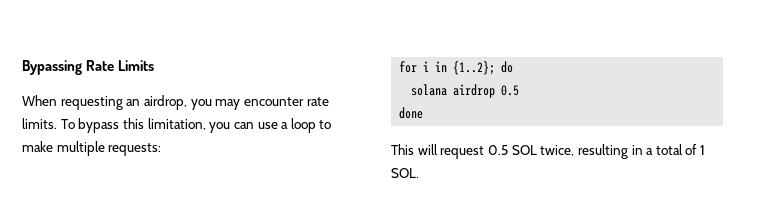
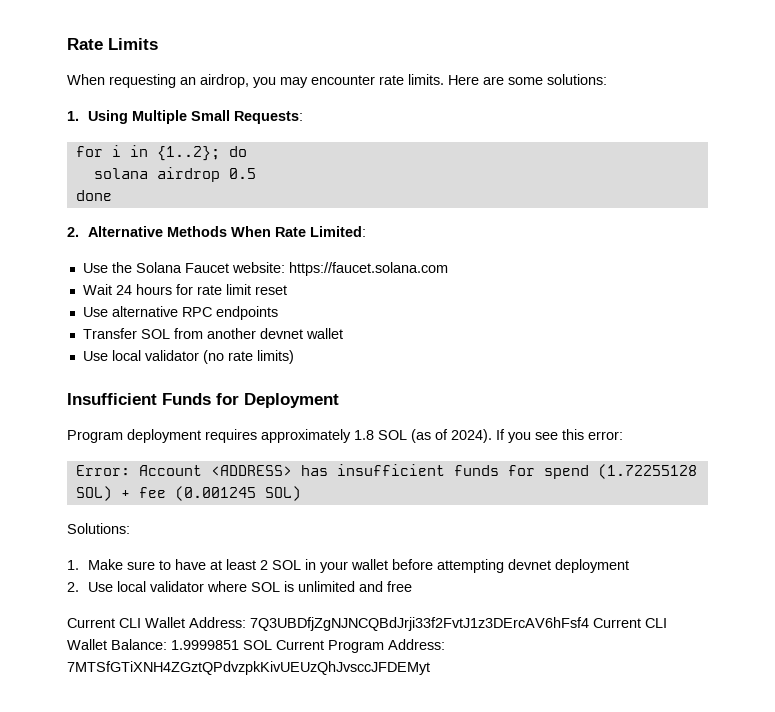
- Bypassing Rate Limits
+ Rate Limits
- To bypass this limitation, you can use a loop to make multiple requests:
+ Here are some solutions:
+ 1. Using Multiple Small Requests:
- This will request 0.5 SOL twice, resulting in a total of 1 SOL.
+ 2. Alternative Methods When Rate Limited:
+ Use the Solana Faucet website: https://faucet.solana.com
+ Wait 24 hours for rate limit reset
+ Use alternative RPC endpoints
+ Transfer SOL from another devnet wallet
+ Use local validator (no rate limits)
+ Insufficient Funds for Deployment
+ Program deployment requires approximately 1.8 SOL (as of 2024). If you see this error:
+ Error: Account <ADDRESS> has insufficient funds for spend (1.72255128 SOL) + fee (0.001245 SOL)
+ Solutions:
+ 1. Make sure to have at least 2 SOL in your wallet before attempting devnet deployment
+ 2. Use local validator where SOL is unlimited and free
+ Current CLI Wallet Address: 7Q3UBDfjZgNJNCQBdJrji33f2FvtJ1z3DErcAV6hFsf4 Current CLI Wallet Balance: 1.9999851 SOL Current Program Address: 7MTSfGTiXNH4ZGztQPdvzpkKivUEUzQhJvsccJFDEMyt

